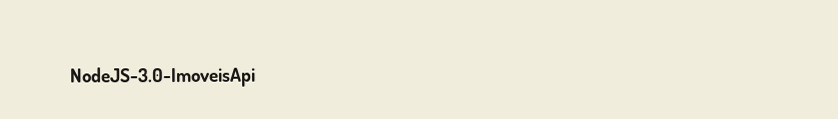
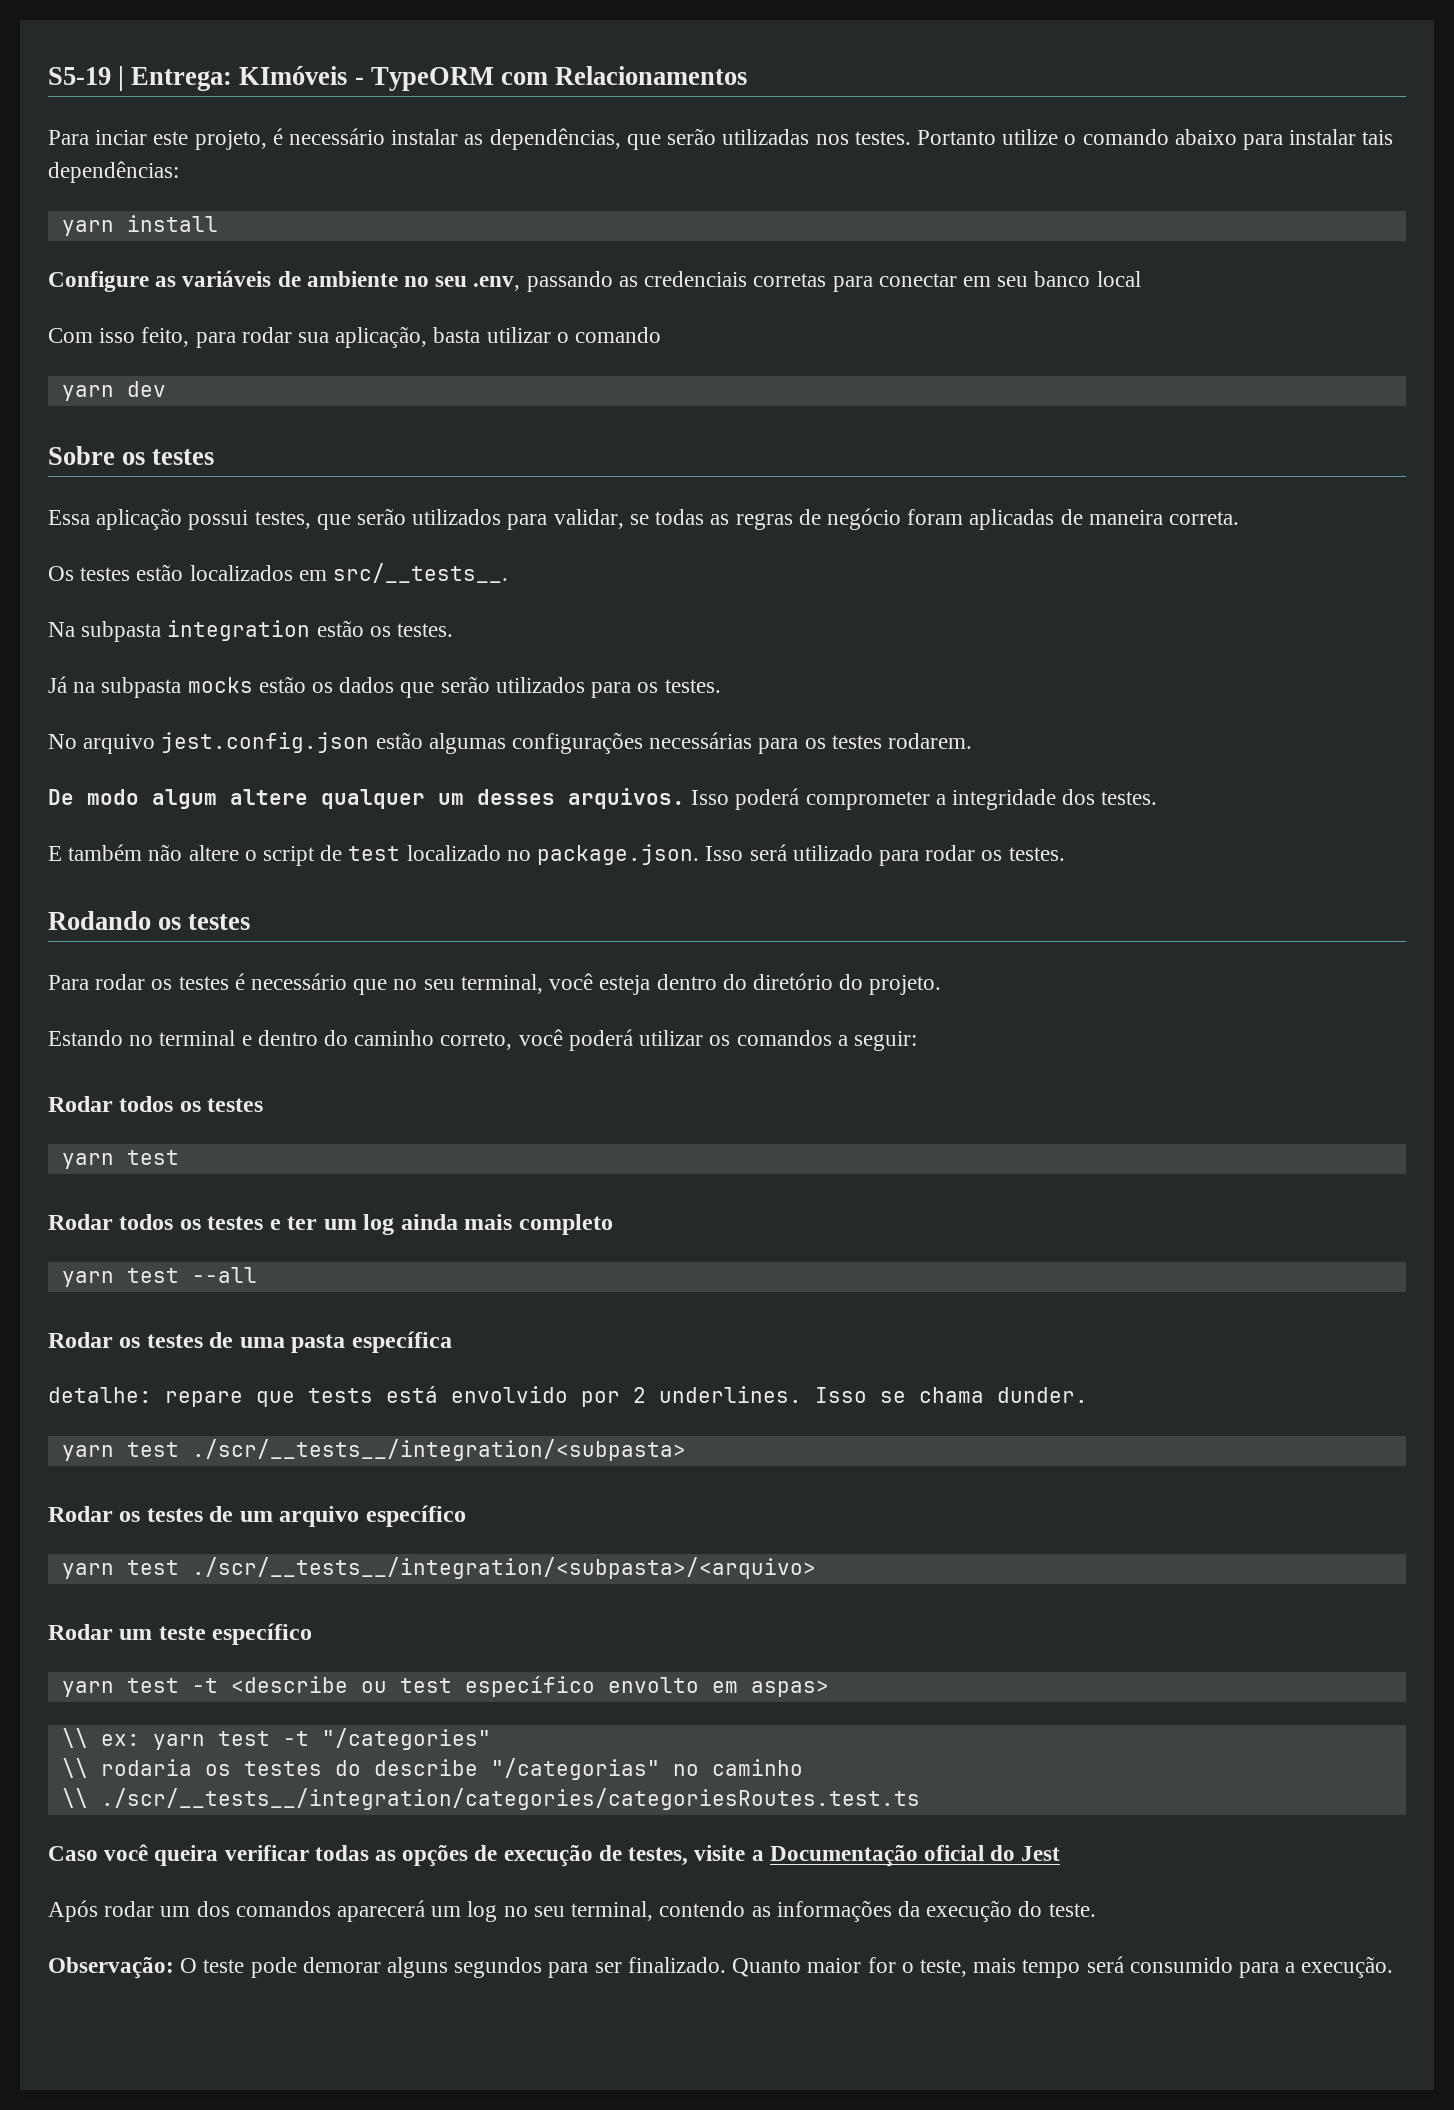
- NodeJS-3.0-ImoveisApi
+ S5-19 | Entrega: KImóveis - TypeORM com Relacionamentos
+ Para inciar este projeto, é necessário instalar as dependências, que serão utilizadas nos testes. Portanto utilize o comando abaixo para instalar tais dependências:
+ yarn install
+ Configure as variáveis de ambiente no seu .env, passando as credenciais corretas para conectar em seu banco local
+ Com isso feito, para rodar sua aplicação, basta utilizar o comando
+ yarn dev
+ Sobre os testes
+ Essa aplicação possui testes, que serão utilizados para validar, se todas as regras de negócio foram aplicadas de maneira correta.
+ Os testes estão localizados em src/__tests__.
+ Na subpasta integration estão os testes.
+ Já na subpasta mocks estão os dados que serão utilizados para os testes.
+ No arquivo jest.config.json estão algumas configurações necessárias para os testes rodarem.
+ De modo algum altere qualquer um desses arquivos. Isso poderá comprometer a integridade dos testes.
+ E também não altere o script de test localizado no package.json. Isso será utilizado para rodar os testes.
+ Rodando os testes
+ Para rodar os testes é necessário que no seu terminal, você esteja dentro do diretório do projeto.
+ Estando no terminal e dentro do caminho correto, você poderá utilizar os comandos a seguir:
+ Rodar todos os testes
+ yarn test
+ Rodar todos os testes e ter um log ainda mais completo
+ yarn test --all
+ Rodar os testes de uma pasta específica
+ detalhe: repare que tests está envolvido por 2 underlines. Isso se chama dunder.
+ yarn test ./scr/__tests__/integration/<subpasta>
+ Rodar os testes de um arquivo específico
+ yarn test ./scr/__tests__/integration/<subpasta>/<arquivo>
+ Rodar um teste específico
+ yarn test -t <describe ou test específico envolto em aspas>
+ \\ ex: yarn test -t "/categories"
+ \\ rodaria os testes do describe "/categorias" no caminho
+ \\ ./scr/__tests__/integration/categories/categoriesRoutes.test.ts
+ Caso você queira verificar todas as opções de execução de testes, visite a Documentação oficial do Jest
+ Após rodar um dos comandos aparecerá um log no seu terminal, contendo as informações da execução do teste.
+ Observação: O teste pode demorar alguns segundos para ser finalizado. Quanto maior for o teste, mais tempo será consumido para a execução.

